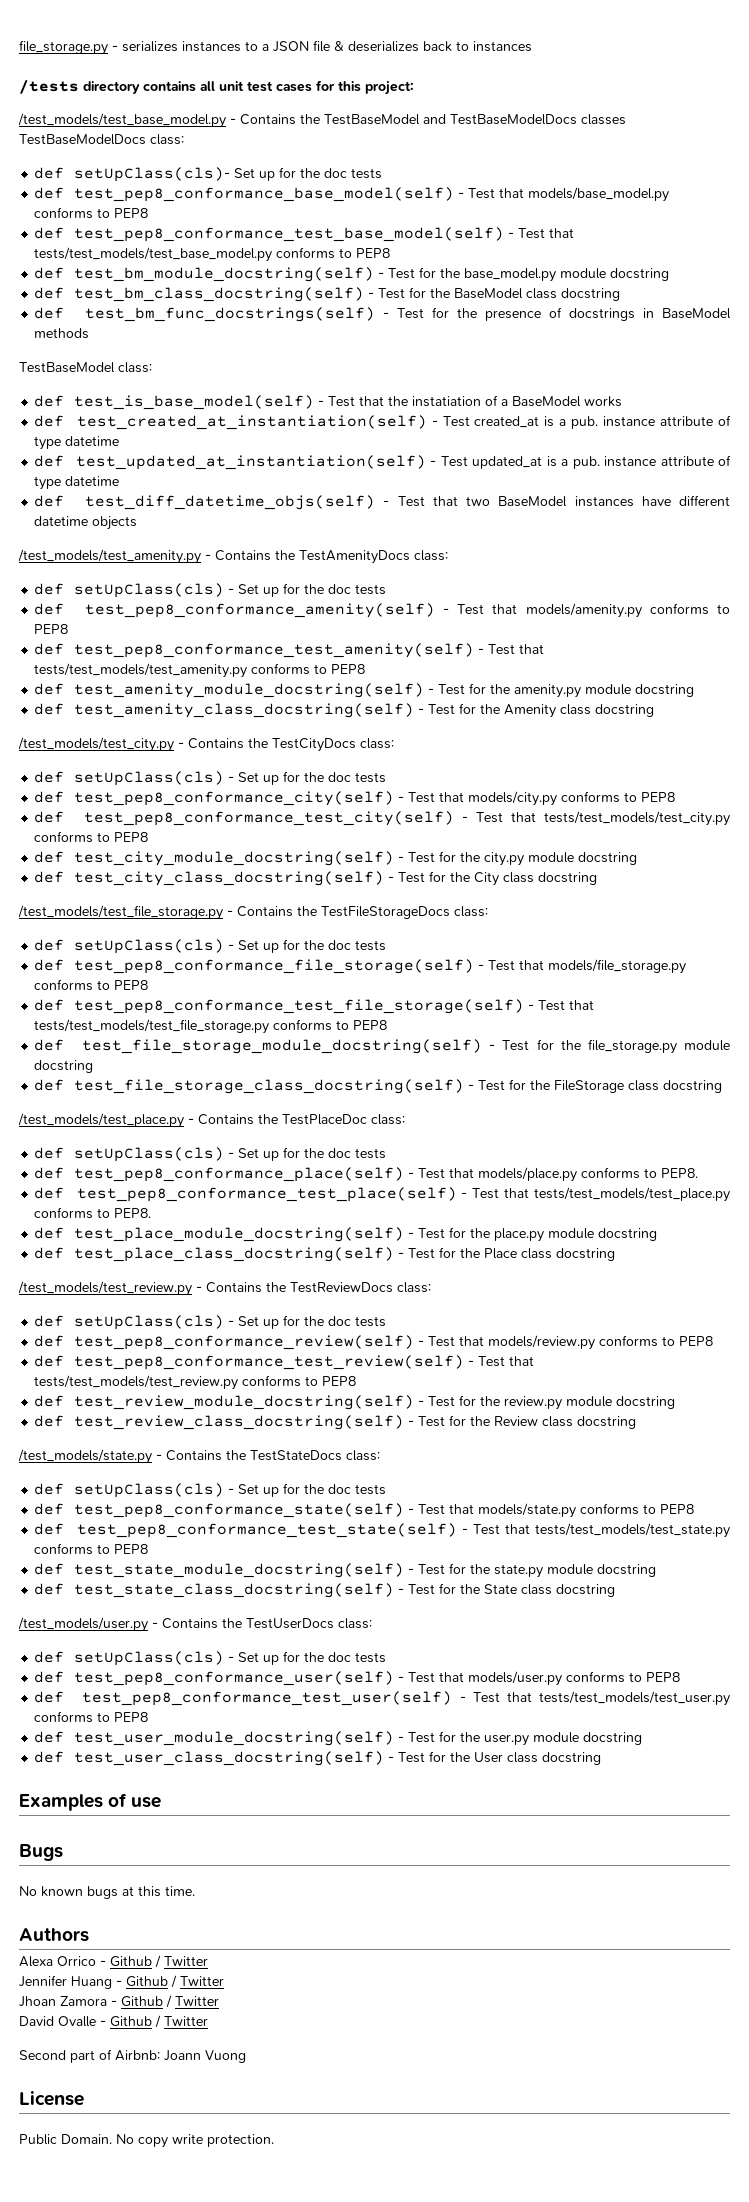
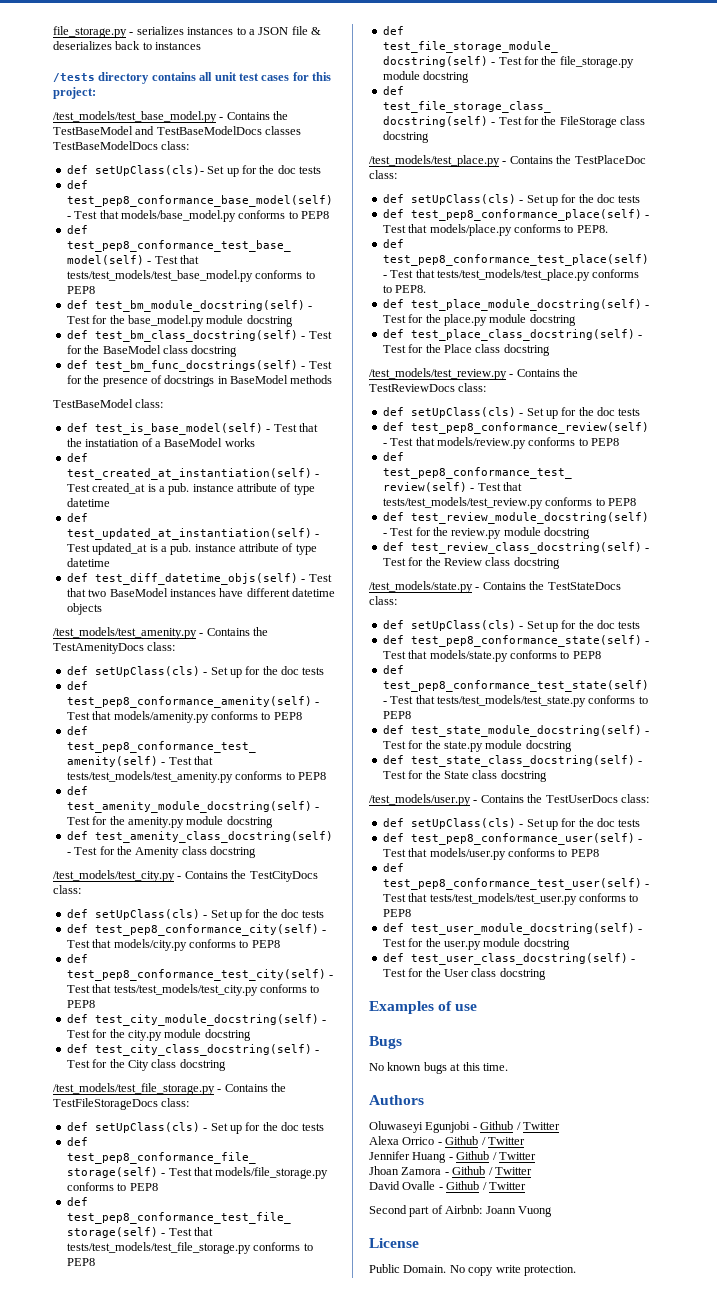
+ Oluwaseyi Egunjobi - Github / Twitter

